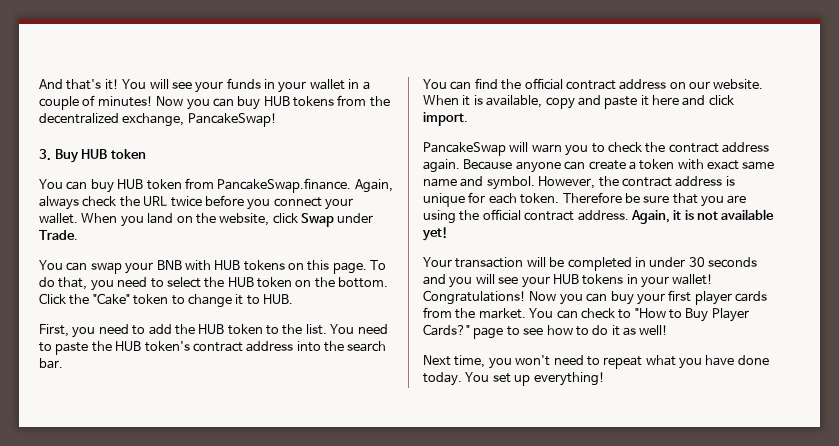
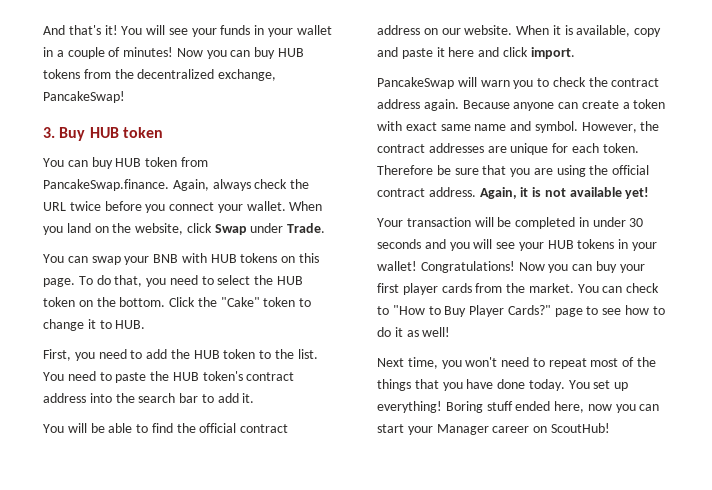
- You need to paste the HUB token's contract address into the search bar.
- You can find the official contract address on our website.
+ You need to paste the HUB token's contract address into the search bar to add it.
+ You will be able to find the official contract address on our website.
- However, the contract address is unique for each token.
+ However, the contract addresses are unique for each token.
- Next time, you won't need to repeat what you have done today.
+ Next time, you won't need to repeat most of the things that you have done today.
+ Boring stuff ended here, now you can start your Manager career on ScoutHub!

